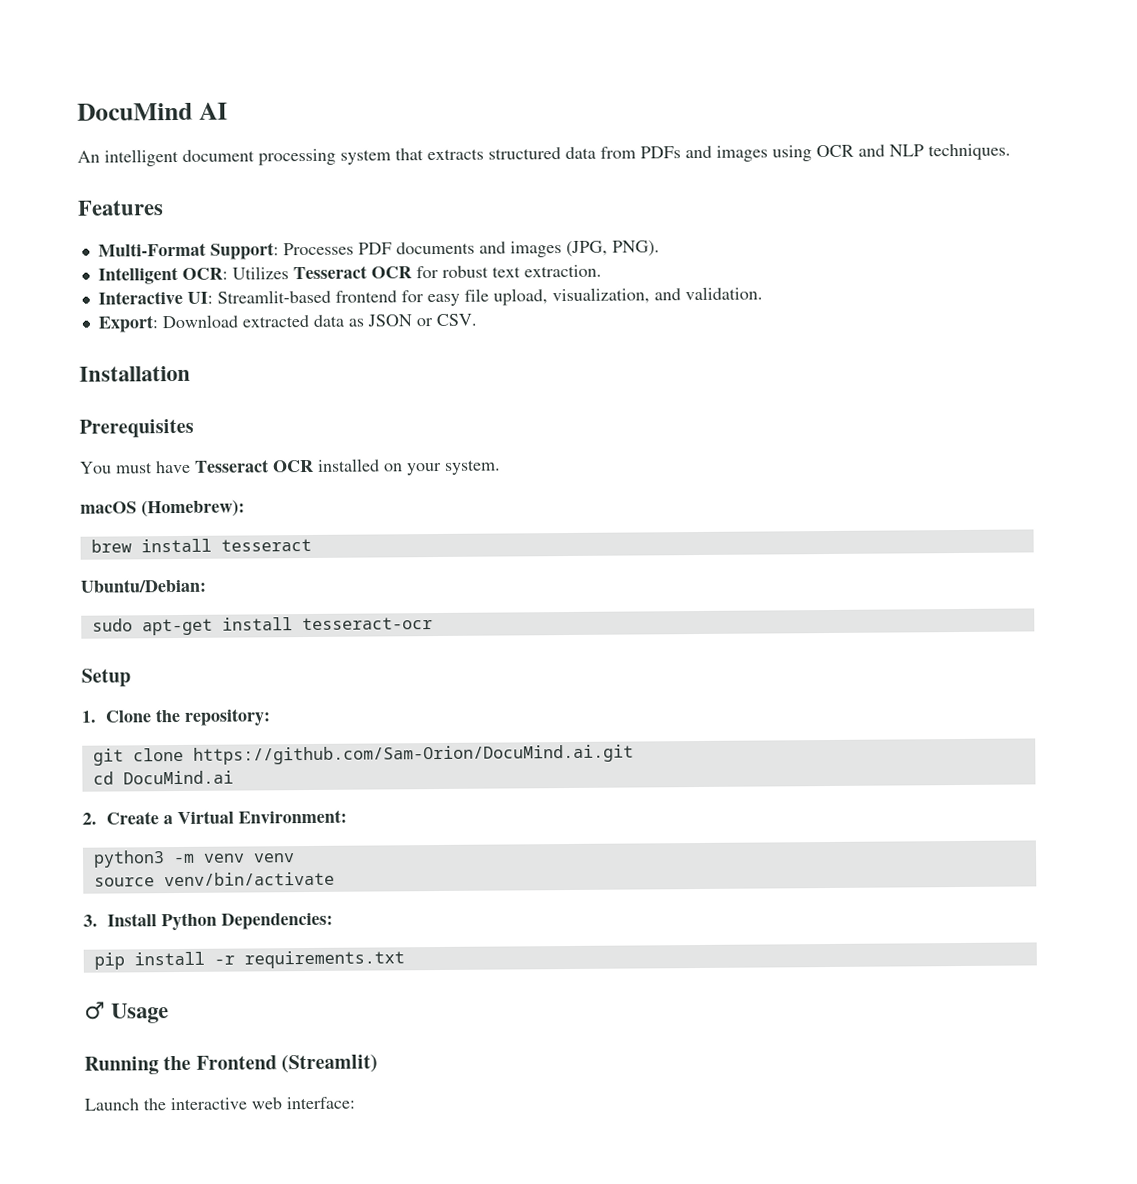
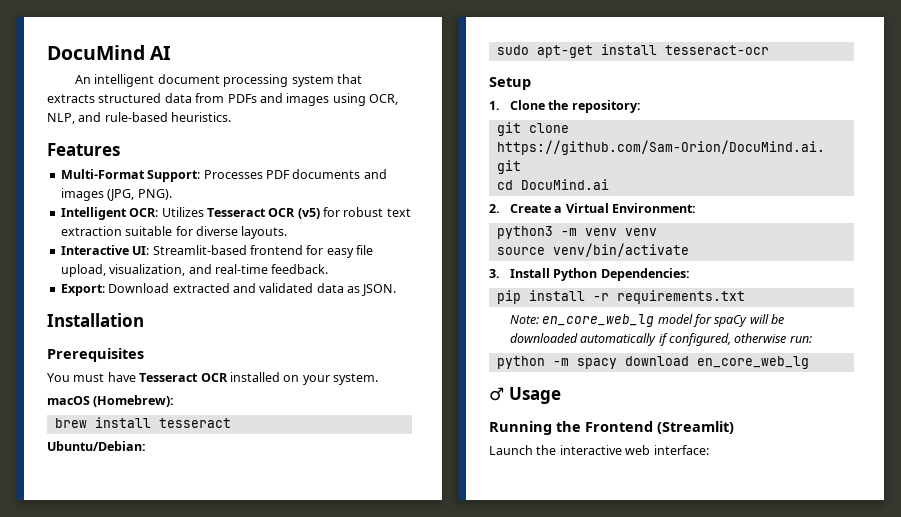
- An intelligent document processing system that extracts structured data from PDFs and images using OCR and NLP techniques.
+ An intelligent document processing system that extracts structured data from PDFs and images using OCR, NLP, and rule-based heuristics.
- Intelligent OCR: Utilizes Tesseract OCR for robust text extraction.
+ Intelligent OCR: Utilizes Tesseract OCR (v5) for robust text extraction suitable for diverse layouts.
- Interactive UI: Streamlit-based frontend for easy file upload, visualization, and validation.
+ Interactive UI: Streamlit-based frontend for easy file upload, visualization, and real-time feedback.
- Export: Download extracted data as JSON or CSV.
+ Export: Download extracted and validated data as JSON.
+ Note: en_core_web_lg model for spaCy will be downloaded automatically if configured, otherwise run:
+ python -m spacy download en_core_web_lg

